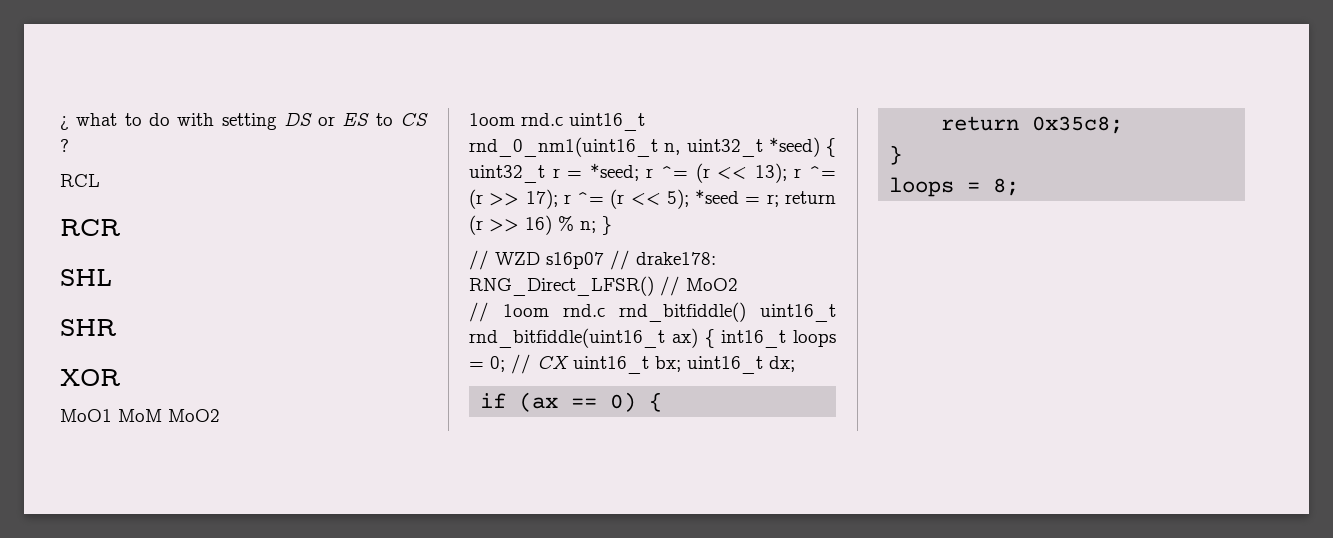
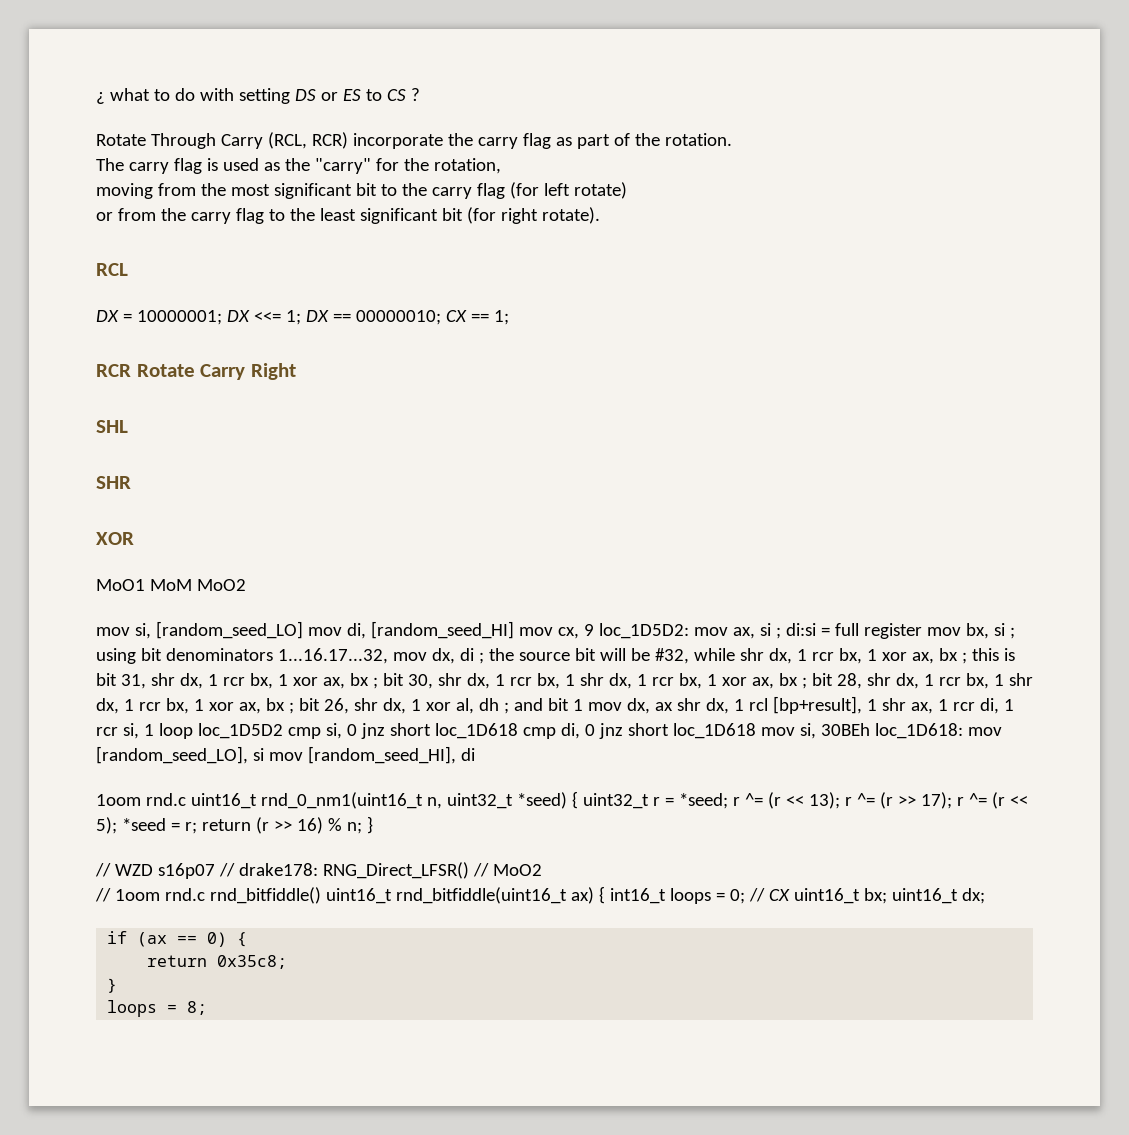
+ Rotate Through Carry (RCL, RCR) incorporate the carry flag as part of the rotation.
+ The carry flag is used as the "carry" for the rotation,
+ moving from the most significant bit to the carry flag (for left rotate)
+ or from the carry flag to the least significant bit (for right rotate).
  RCL
- RCR
+ DX = 10000001; DX <<= 1; DX == 00000010; CX == 1;
+ RCR Rotate Carry Right
+ mov si, [random_seed_LO] mov di, [random_seed_HI] mov cx, 9 loc_1D5D2: mov ax, si ; di:si = full register mov bx, si ; using bit denominators 1...16.17...32, mov dx, di ; the source bit will be #32, while shr dx, 1 rcr bx, 1 xor ax, bx ; this is bit 31, shr dx, 1 rcr bx, 1 xor ax, bx ; bit 30, shr dx, 1 rcr bx, 1 shr dx, 1 rcr bx, 1 xor ax, bx ; bit 28, shr dx, 1 rcr bx, 1 shr dx, 1 rcr bx, 1 xor ax, bx ; bit 26, shr dx, 1 xor al, dh ; and bit 1 mov dx, ax shr dx, 1 rcl [bp+result], 1 shr ax, 1 rcr di, 1 rcr si, 1 loop loc_1D5D2 cmp si, 0 jnz short loc_1D618 cmp di, 0 jnz short loc_1D618 mov si, 30BEh loc_1D618: mov [random_seed_LO], si mov [random_seed_HI], di

